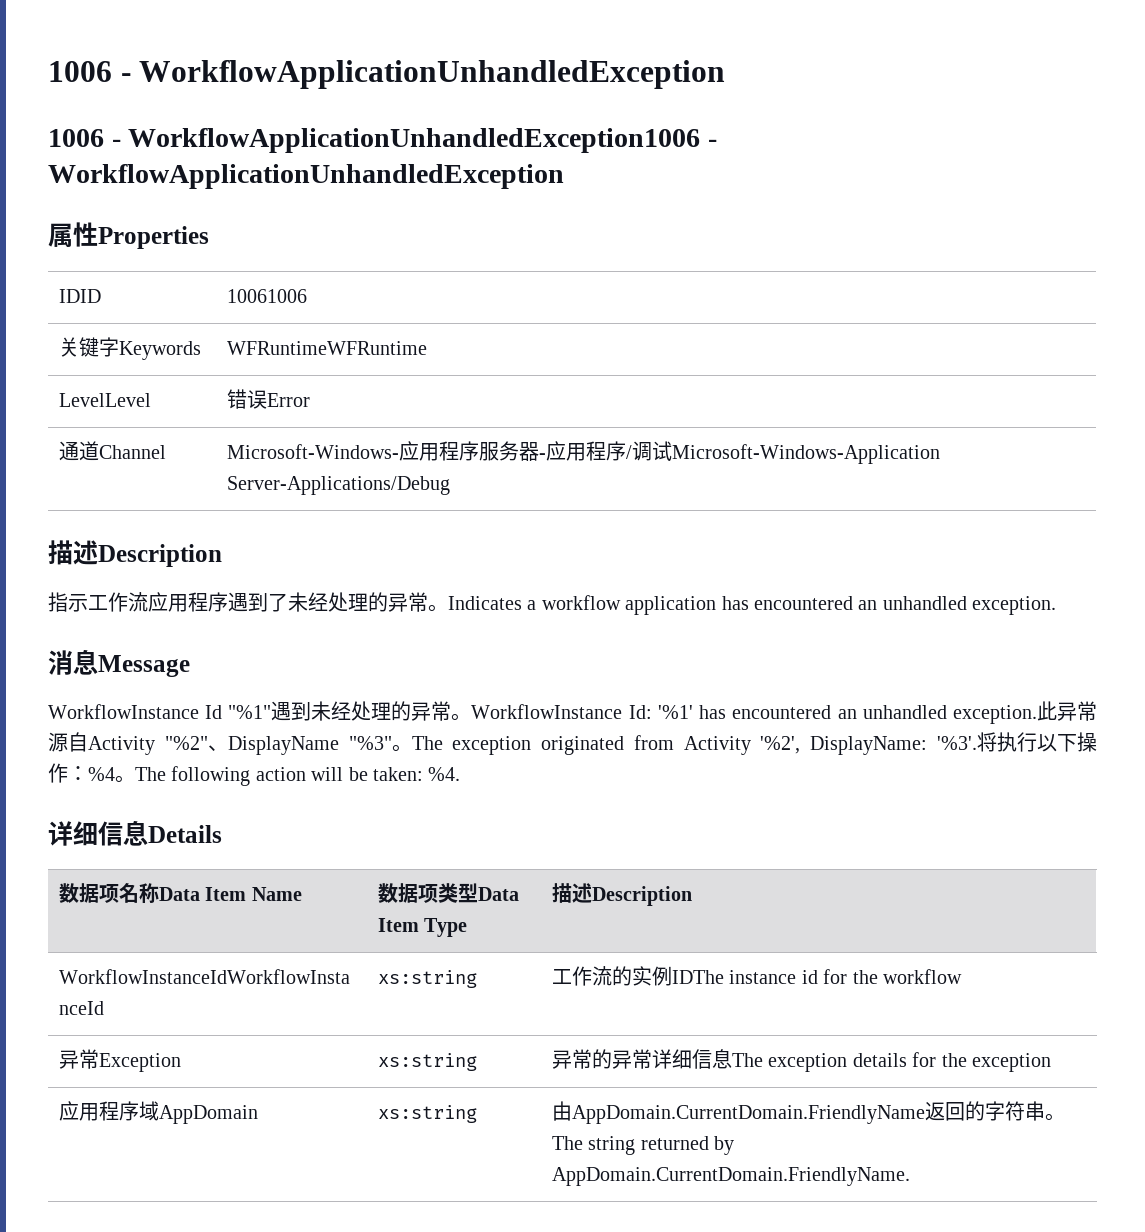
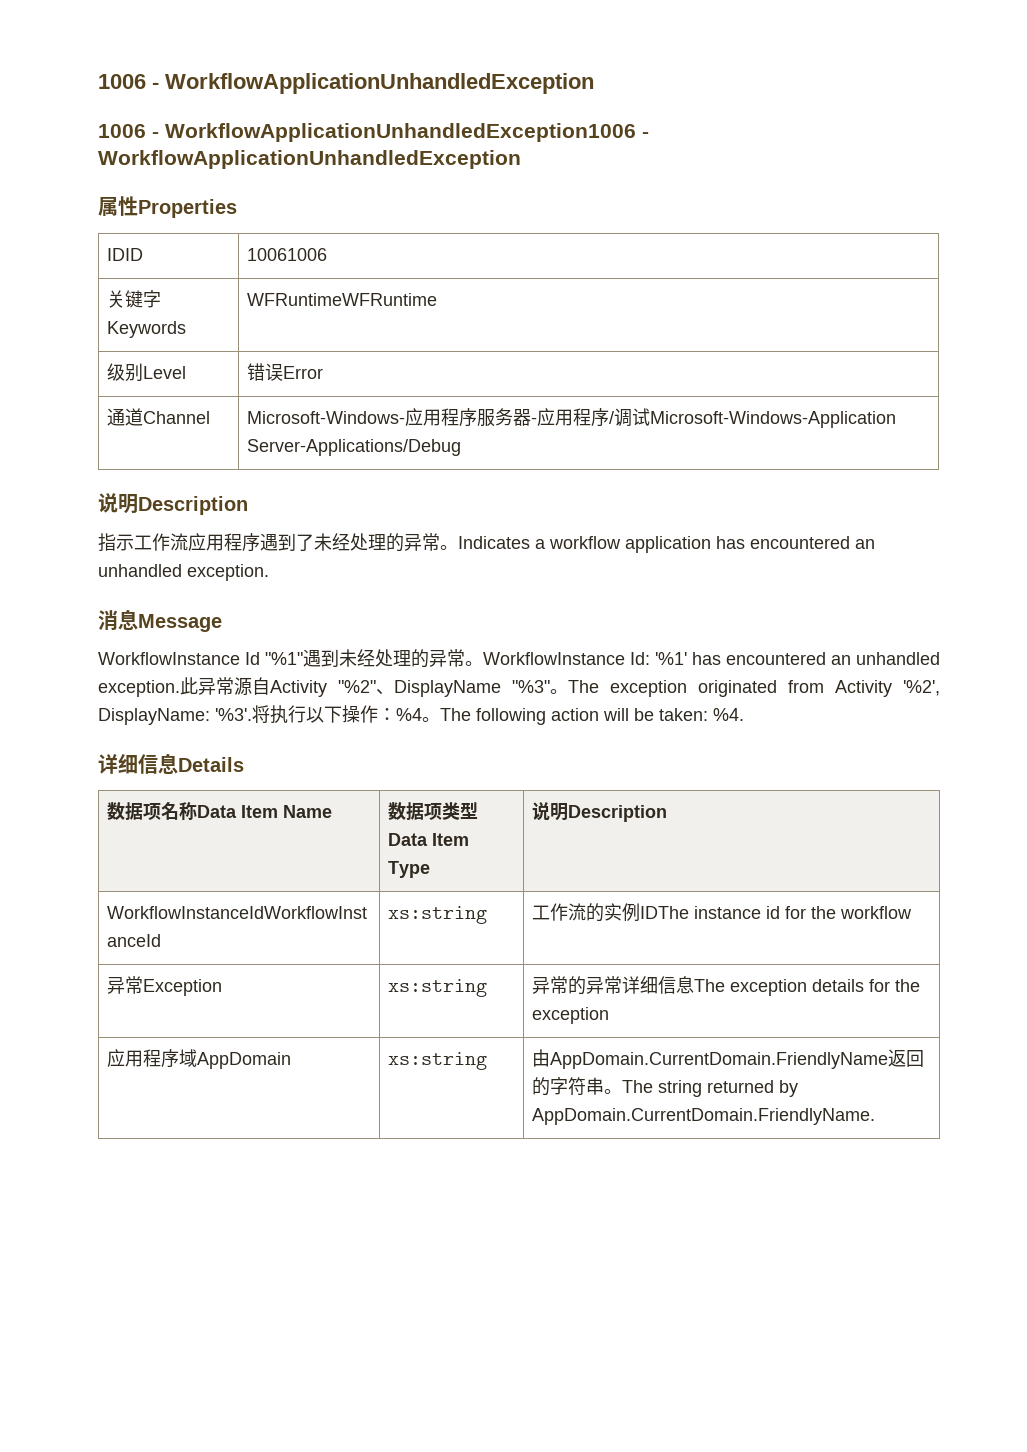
- LevelLevel | 错误Error
+ 级别Level | 错误Error
  通道Channel | Microsoft-Windows-应用程序服务器-应用程序/调试Microsoft-Windows-Application Server-Applications/Debug
- 描述Description
+ 说明Description
- 数据项名称Data Item Name | 数据项类型Data Item Type | 描述Description
+ 数据项名称Data Item Name | 数据项类型Data Item Type | 说明Description

